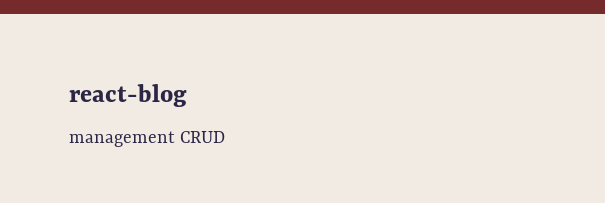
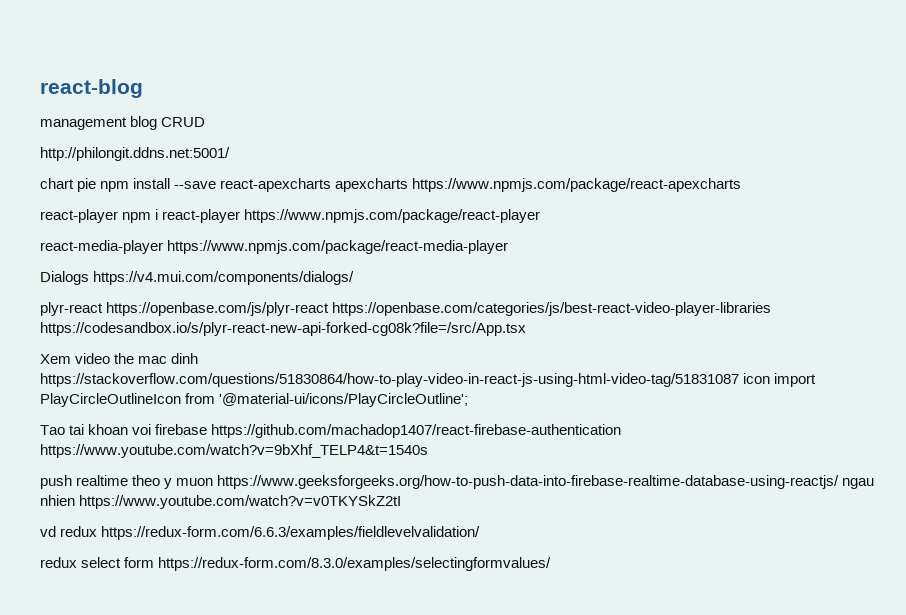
- management CRUD
+ management blog CRUD
+ http://philongit.ddns.net:5001/
+ chart pie npm install --save react-apexcharts apexcharts https://www.npmjs.com/package/react-apexcharts
+ react-player npm i react-player https://www.npmjs.com/package/react-player
+ react-media-player https://www.npmjs.com/package/react-media-player
+ Dialogs https://v4.mui.com/components/dialogs/
+ plyr-react https://openbase.com/js/plyr-react https://openbase.com/categories/js/best-react-video-player-libraries https://codesandbox.io/s/plyr-react-new-api-forked-cg08k?file=/src/App.tsx
+ Xem video the mac dinh https://stackoverflow.com/questions/51830864/how-to-play-video-in-react-js-using-html-video-tag/51831087 icon import PlayCircleOutlineIcon from '@material-ui/icons/PlayCircleOutline';
+ Tao tai khoan voi firebase https://github.com/machadop1407/react-firebase-authentication https://www.youtube.com/watch?v=9bXhf_TELP4&t=1540s
+ push realtime theo y muon https://www.geeksforgeeks.org/how-to-push-data-into-firebase-realtime-database-using-reactjs/ ngau nhien https://www.youtube.com/watch?v=v0TKYSkZ2tI
+ vd redux https://redux-form.com/6.6.3/examples/fieldlevelvalidation/
+ redux select form https://redux-form.com/8.3.0/examples/selectingformvalues/

